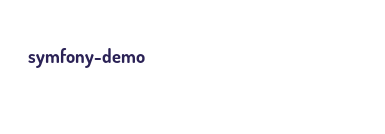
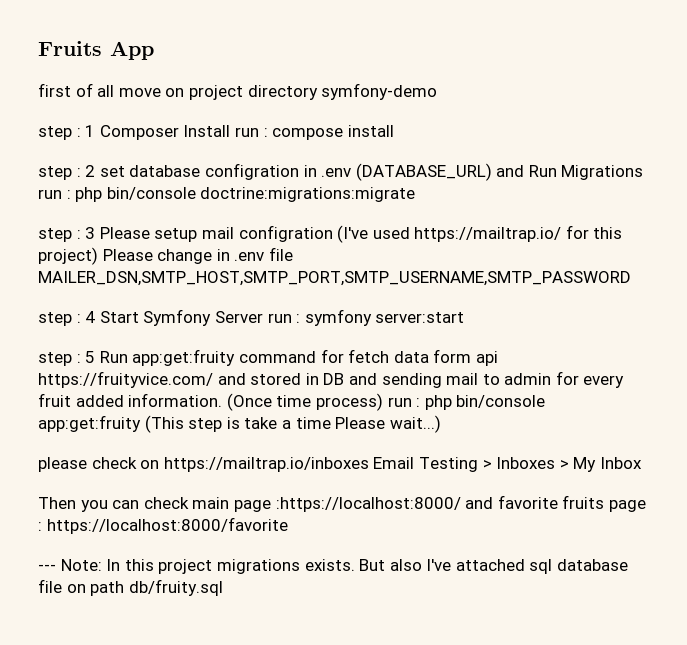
- symfony-demo
+ Fruits App
+ first of all move on project directory symfony-demo
+ step : 1 Composer Install run : compose install
+ step : 2 set database configration in .env (DATABASE_URL) and Run Migrations run : php bin/console doctrine:migrations:migrate
+ step : 3 Please setup mail configration (I've used https://mailtrap.io/ for this project) Please change in .env file MAILER_DSN,SMTP_HOST,SMTP_PORT,SMTP_USERNAME,SMTP_PASSWORD
+ step : 4 Start Symfony Server run : symfony server:start
+ step : 5 Run app:get:fruity command for fetch data form api https://fruityvice.com/ and stored in DB and sending mail to admin for every fruit added information. (Once time process) run : php bin/console app:get:fruity (This step is take a time Please wait...)
+ please check on https://mailtrap.io/inboxes Email Testing > Inboxes > My Inbox
+ Then you can check main page :https://localhost:8000/ and favorite fruits page : https://localhost:8000/favorite
+ --- Note: In this project migrations exists. But also I've attached sql database file on path db/fruity.sql

